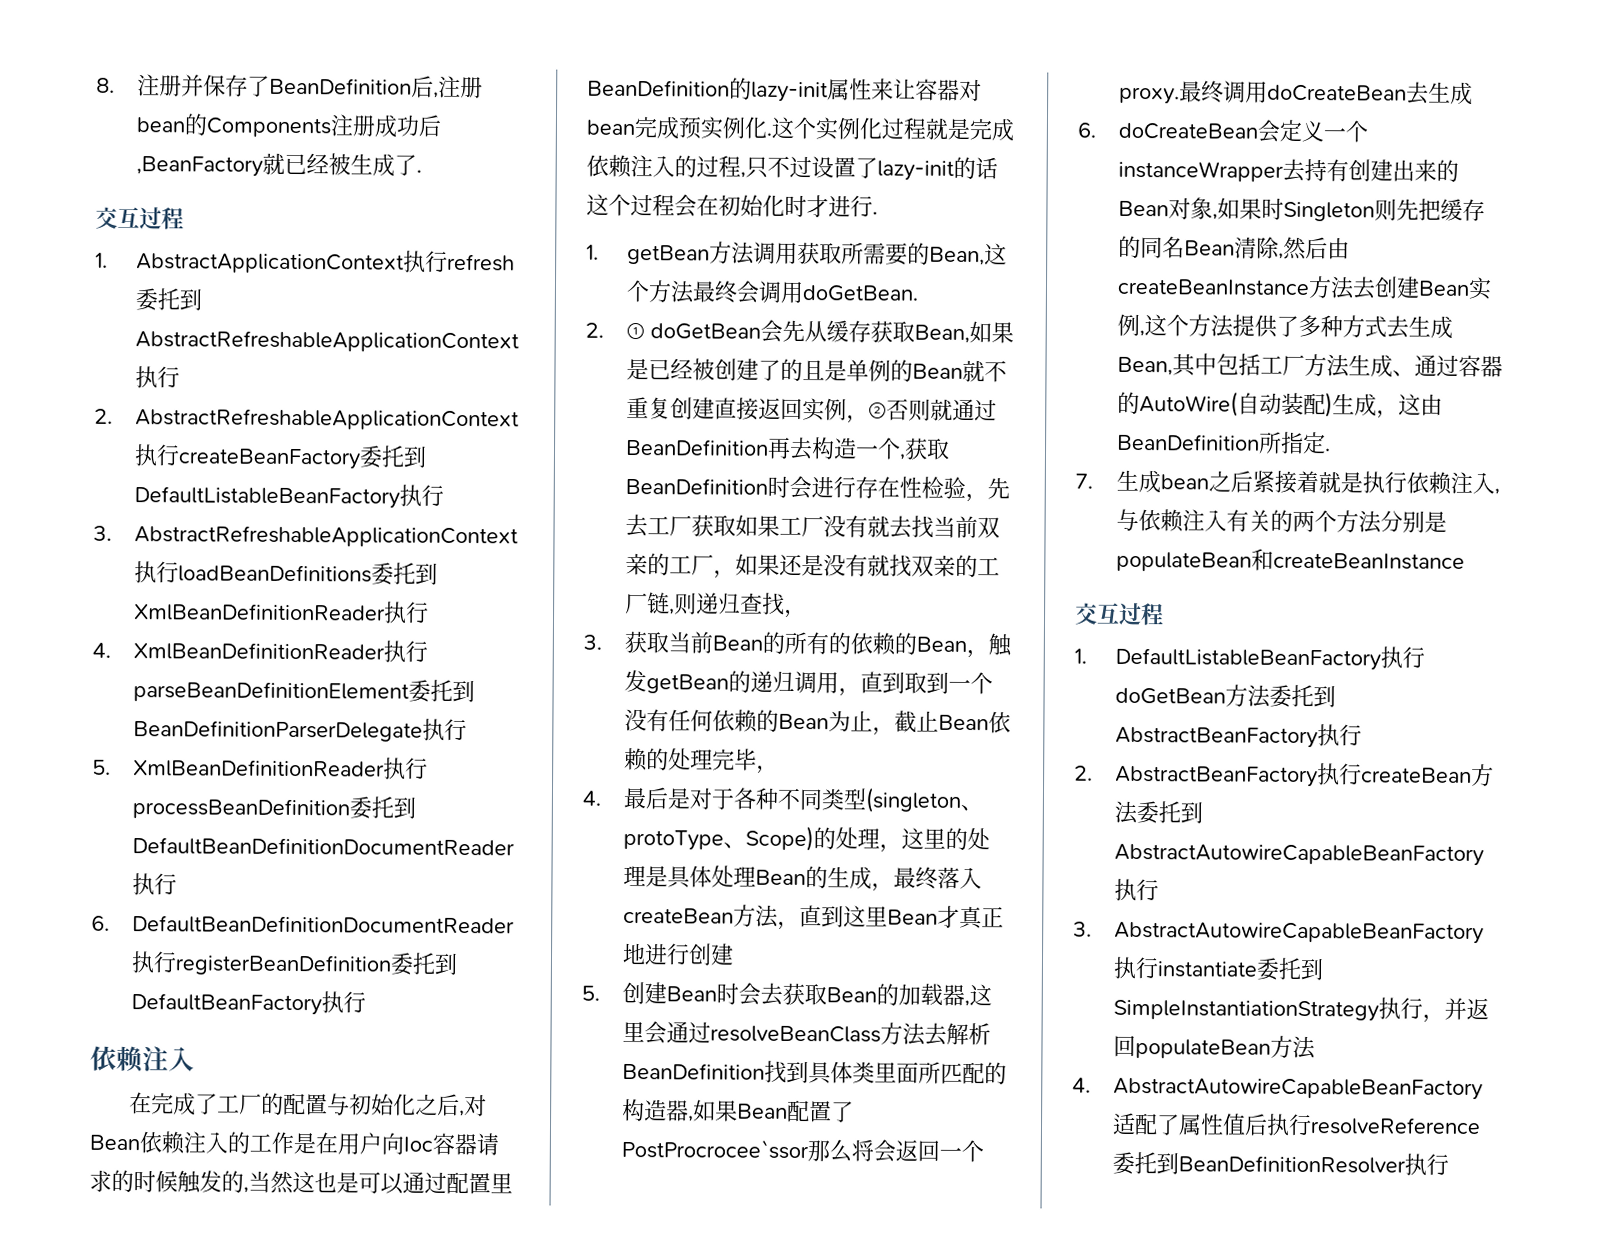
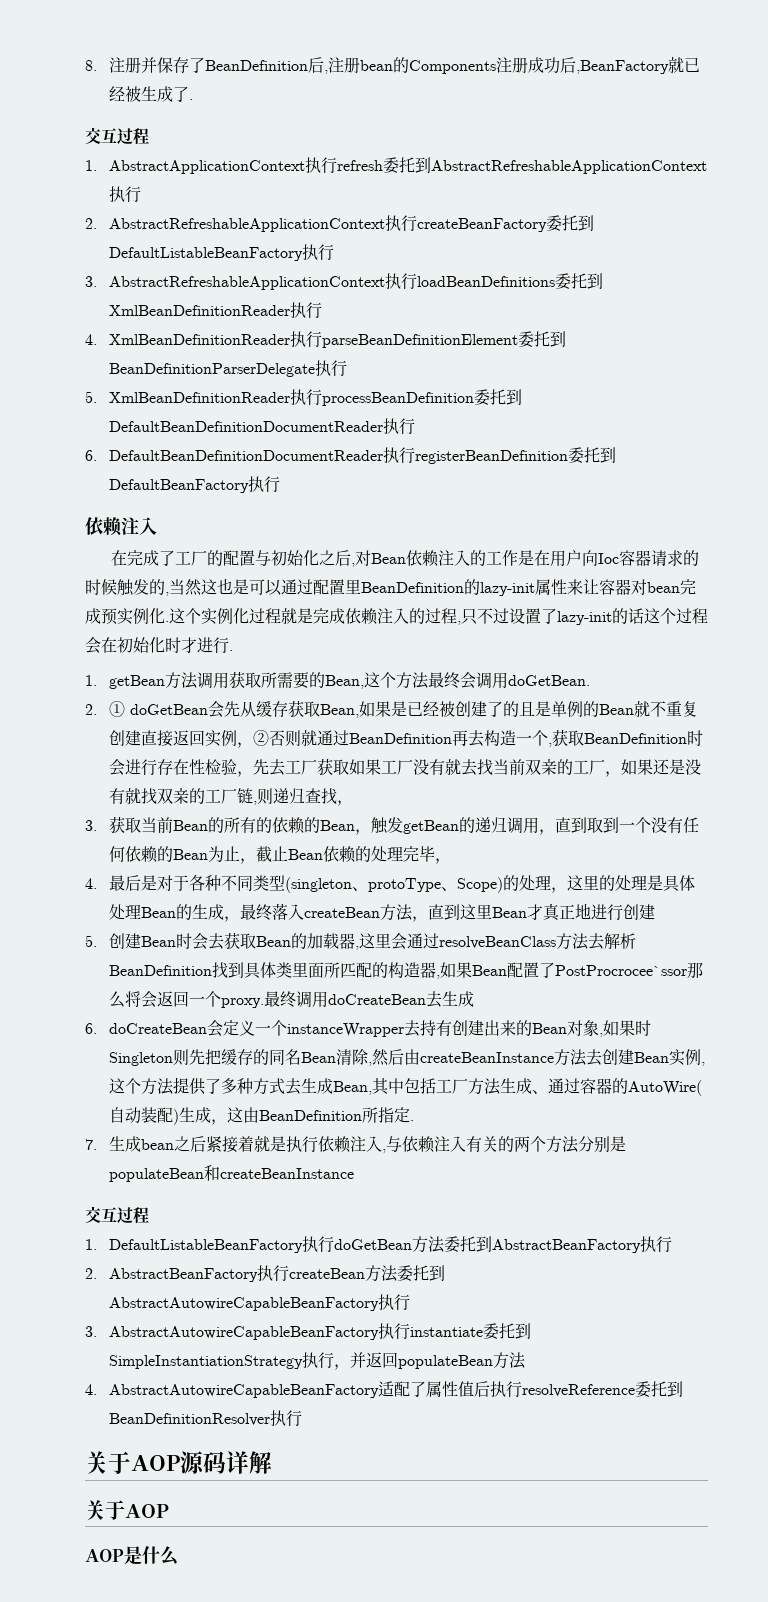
+ 关于AOP源码详解
+ 关于AOP
+ AOP是什么

